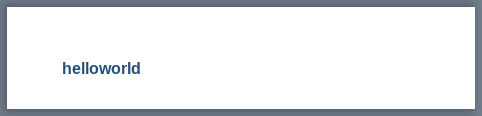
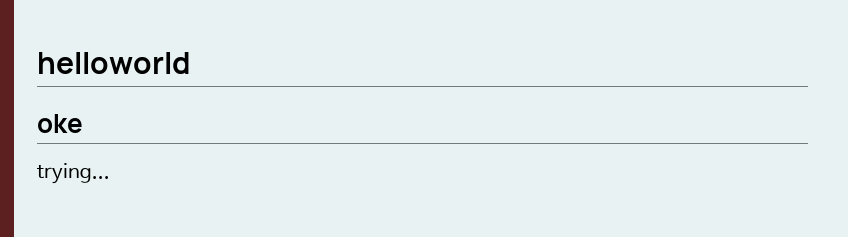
+ oke
+ trying...

